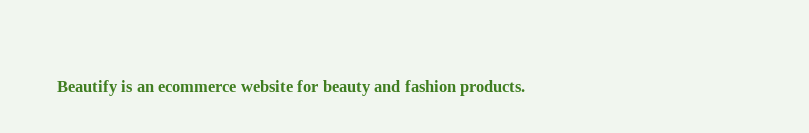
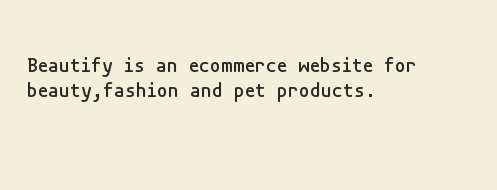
- Beautify is an ecommerce website for beauty and fashion products.
+ Beautify is an ecommerce website for beauty,fashion and pet products.

